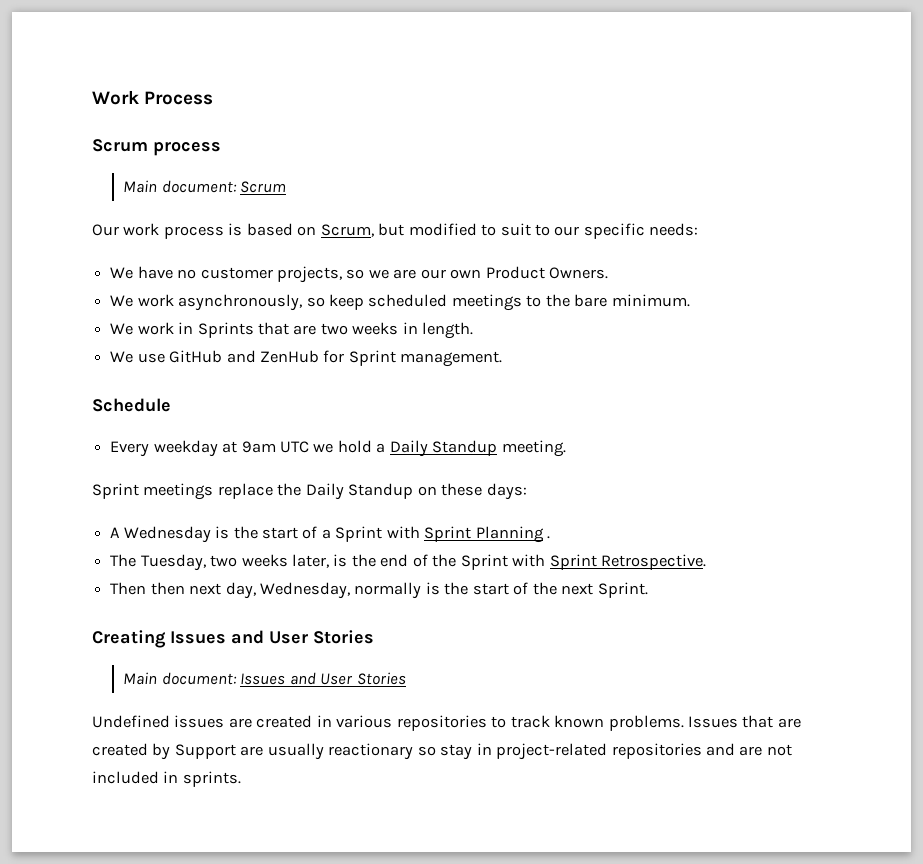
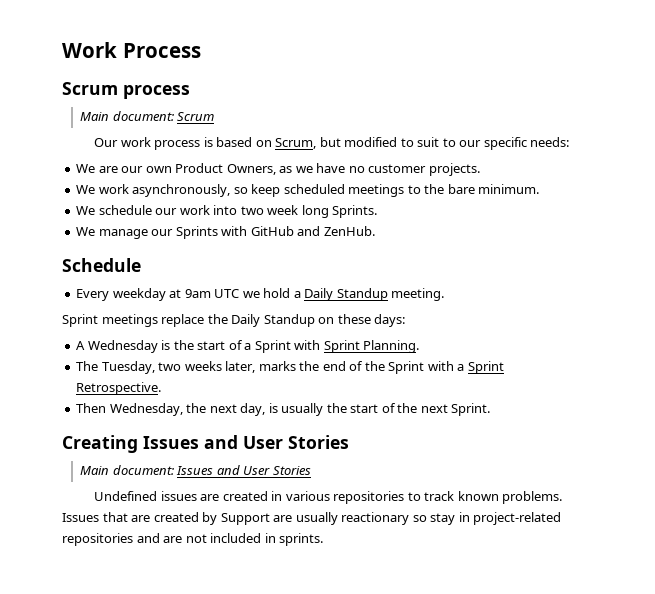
- We have no customer projects, so we are our own Product Owners.
+ We are our own Product Owners, as we have no customer projects.
- We work in Sprints that are two weeks in length.
- We use GitHub and ZenHub for Sprint management.
+ We schedule our work into two week long Sprints.
+ We manage our Sprints with GitHub and ZenHub.
- A Wednesday is the start of a Sprint with Sprint Planning .
+ A Wednesday is the start of a Sprint with Sprint Planning.
- The Tuesday, two weeks later, is the end of the Sprint with Sprint Retrospective.
+ The Tuesday, two weeks later, marks the end of the Sprint with a Sprint Retrospective.
- Then then next day, Wednesday, normally is the start of the next Sprint.
+ Then Wednesday, the next day, is usually the start of the next Sprint.

